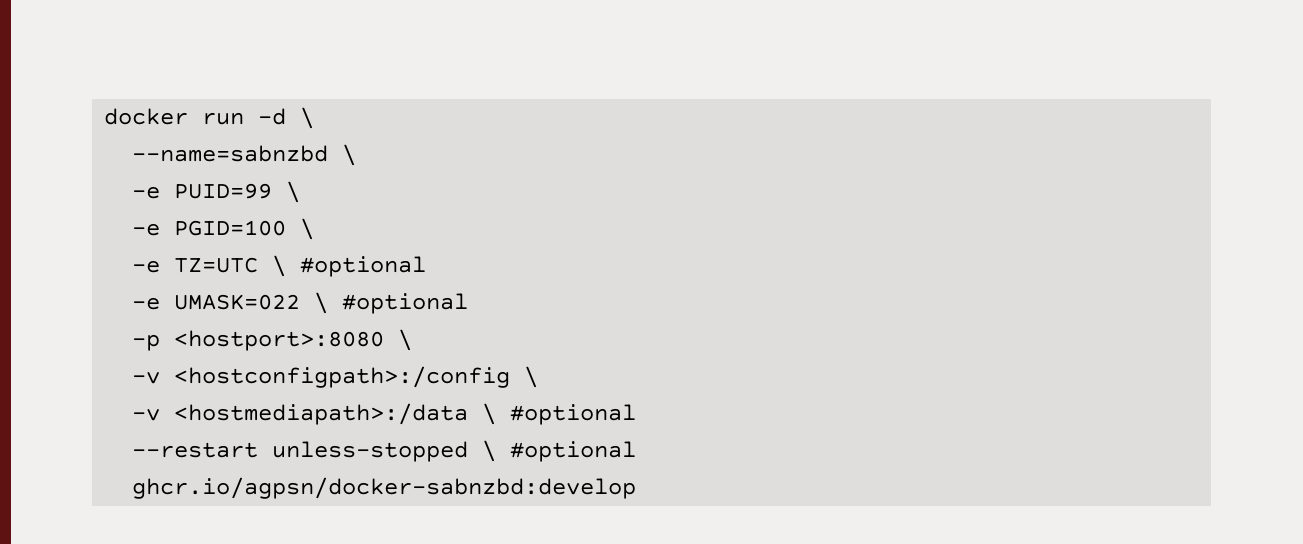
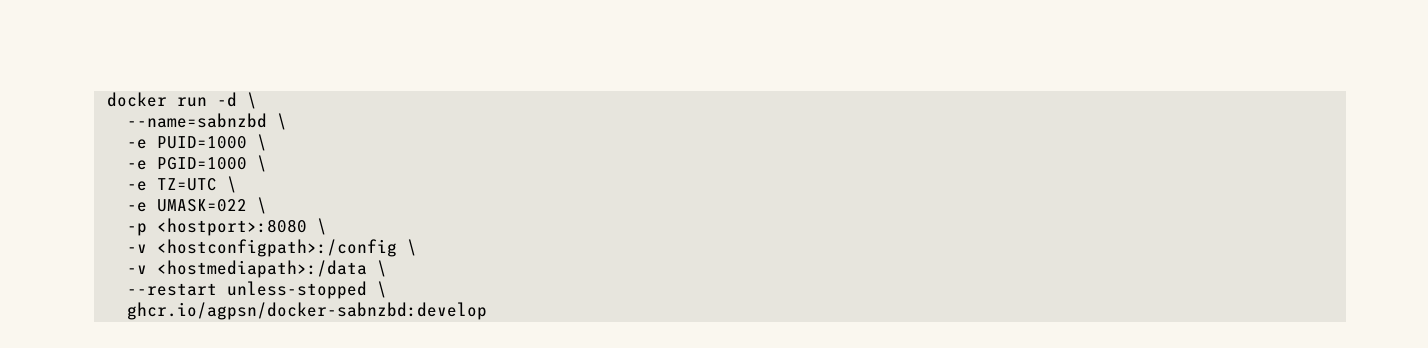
- -e PUID=99 \
- -e PGID=100 \
+ -e PUID=1000 \
+ -e PGID=1000 \
- -e TZ=UTC \ #optional
+ -e TZ=UTC \
- -e UMASK=022 \ #optional
+ -e UMASK=022 \
- -v <hostmediapath>:/data \ #optional
+ -v <hostmediapath>:/data \
- --restart unless-stopped \ #optional
+ --restart unless-stopped \

